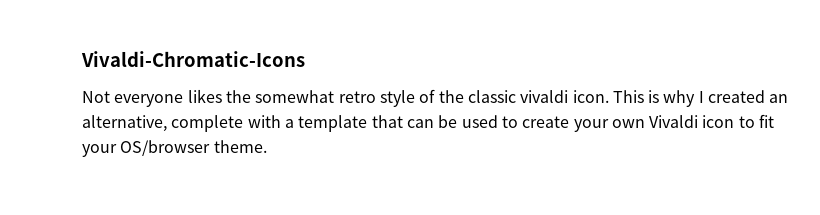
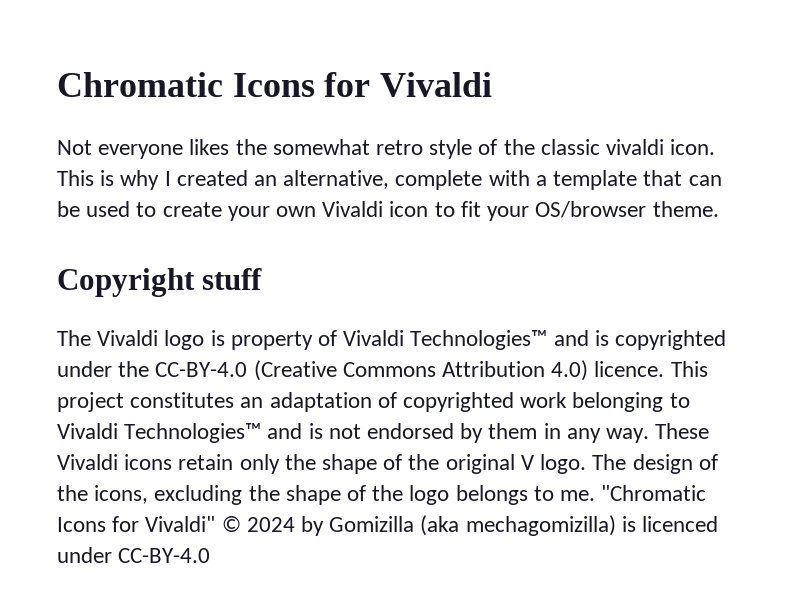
- Vivaldi-Chromatic-Icons
+ Chromatic Icons for Vivaldi
+ Copyright stuff
+ The Vivaldi logo is property of Vivaldi Technologies™ and is copyrighted under the CC-BY-4.0 (Creative Commons Attribution 4.0) licence. This project constitutes an adaptation of copyrighted work belonging to Vivaldi Technologies™ and is not endorsed by them in any way. These Vivaldi icons retain only the shape of the original V logo. The design of the icons, excluding the shape of the logo belongs to me. "Chromatic Icons for Vivaldi" © 2024 by Gomizilla (aka mechagomizilla) is licenced under CC-BY-4.0

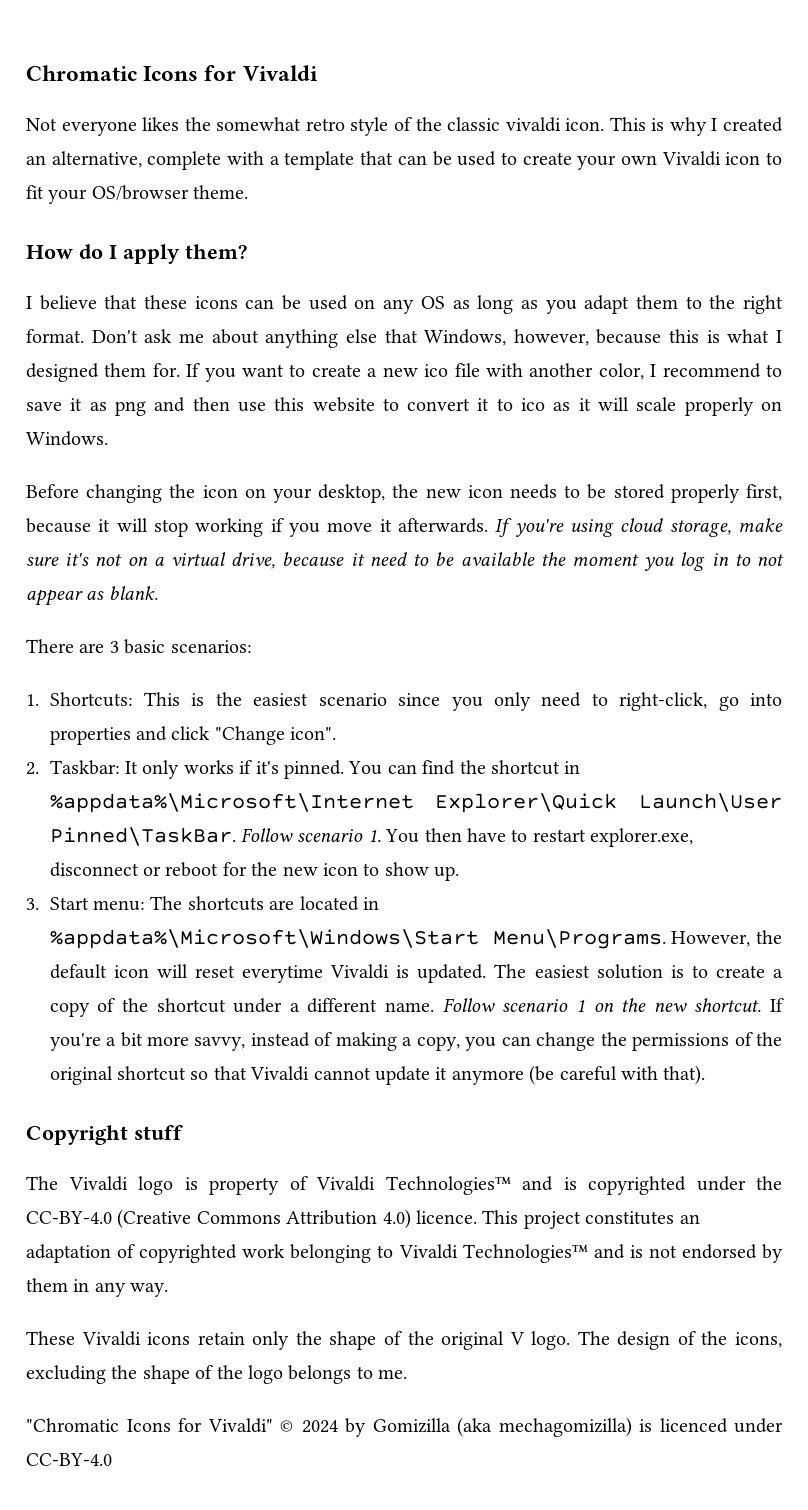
+ How do I apply them?
+ I believe that these icons can be used on any OS as long as you adapt them to the right format. Don't ask me about anything else that Windows, however, because this is what I designed them for. If you want to create a new ico file with another color, I recommend to save it as png and then use this website to convert it to ico as it will scale properly on Windows.
+ Before changing the icon on your desktop, the new icon needs to be stored properly first, because it will stop working if you move it afterwards. If you're using cloud storage, make sure it's not on a virtual drive, because it need to be available the moment you log in to not appear as blank.
+ There are 3 basic scenarios:
+ 1. Shortcuts: This is the easiest scenario since you only need to right-click, go into properties and click "Change icon".
+ 2. Taskbar: It only works if it's pinned. You can find the shortcut in %appdata%\Microsoft\Internet Explorer\Quick Launch\User Pinned\TaskBar. Follow scenario 1. You then have to restart explorer.exe, disconnect or reboot for the new icon to show up.
+ 3. Start menu: The shortcuts are located in %appdata%\Microsoft\Windows\Start Menu\Programs. However, the default icon will reset everytime Vivaldi is updated. The easiest solution is to create a copy of the shortcut under a different name. Follow scenario 1 on the new shortcut. If you're a bit more savvy, instead of making a copy, you can change the permissions of the original shortcut so that Vivaldi cannot update it anymore (be careful with that).
- This project constitutes an adaptation of copyrighted work belonging to Vivaldi Technologies™ and is not endorsed by them in any way. These Vivaldi icons retain only the shape of the original V logo.
+ This project constitutes an adaptation of copyrighted work belonging to Vivaldi Technologies™ and is not endorsed by them in any way.
+ These Vivaldi icons retain only the shape of the original V logo.
- The design of the icons, excluding the shape of the logo belongs to me. "Chromatic Icons for Vivaldi" © 2024 by Gomizilla (aka mechagomizilla) is licenced under CC-BY-4.0
+ The design of the icons, excluding the shape of the logo belongs to me.
+ "Chromatic Icons for Vivaldi" © 2024 by Gomizilla (aka mechagomizilla) is licenced under CC-BY-4.0

